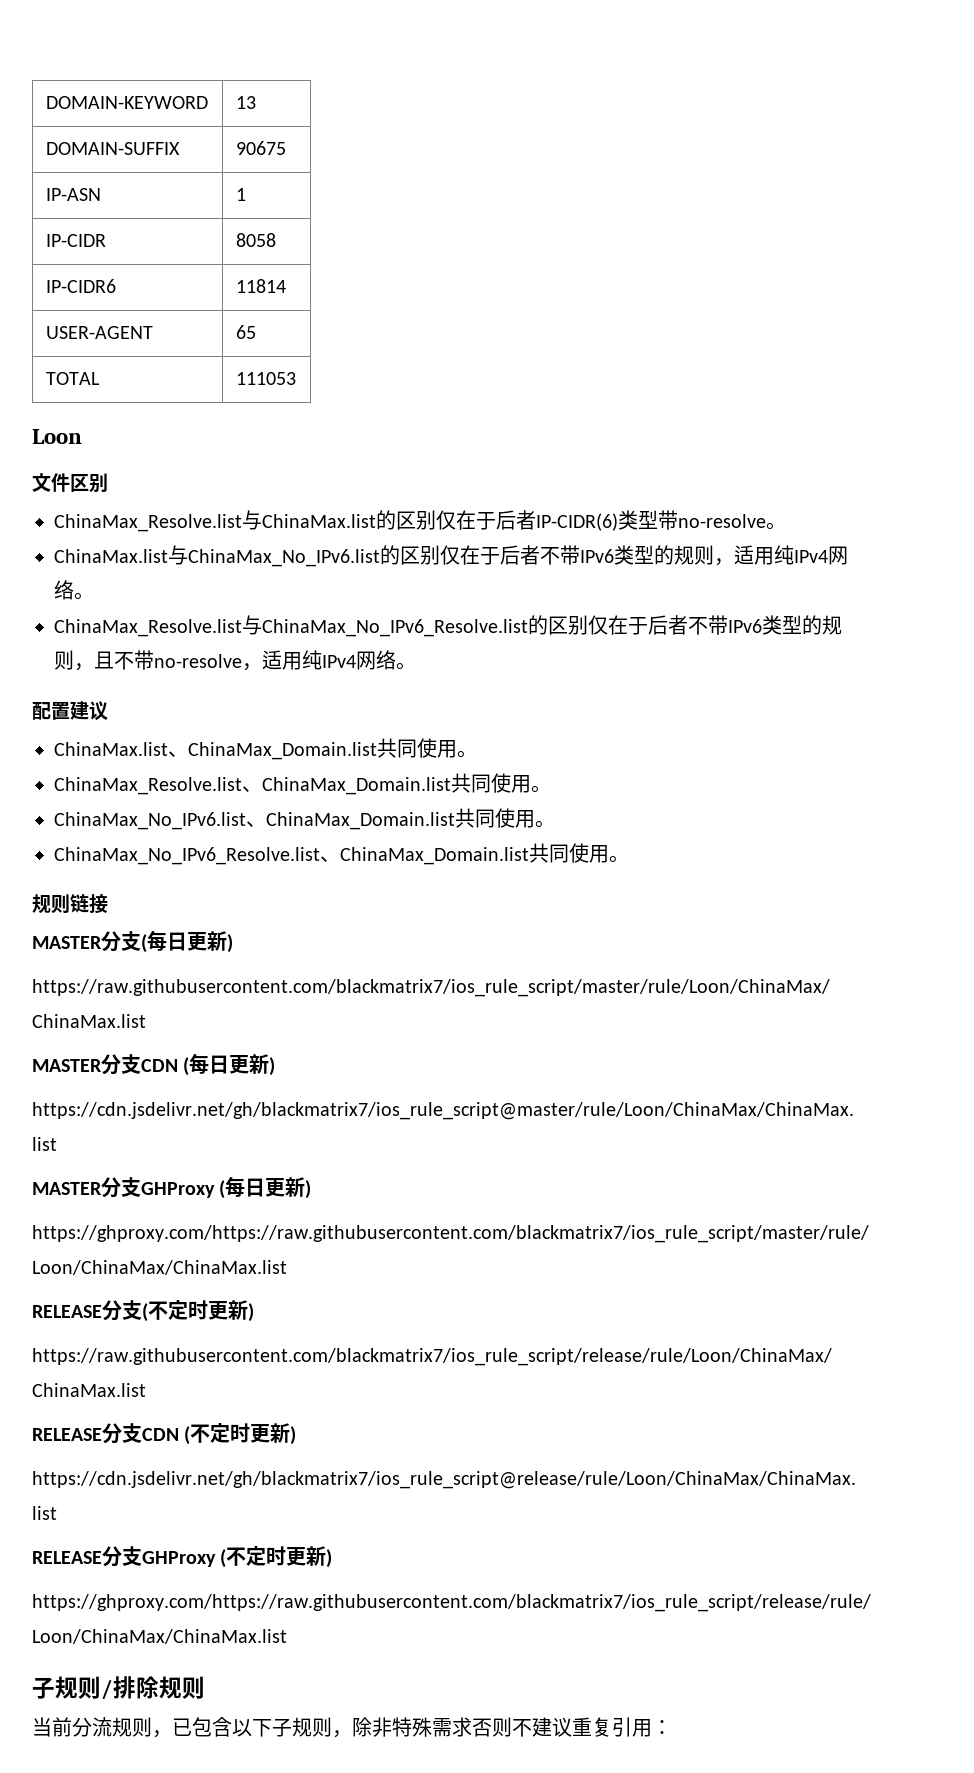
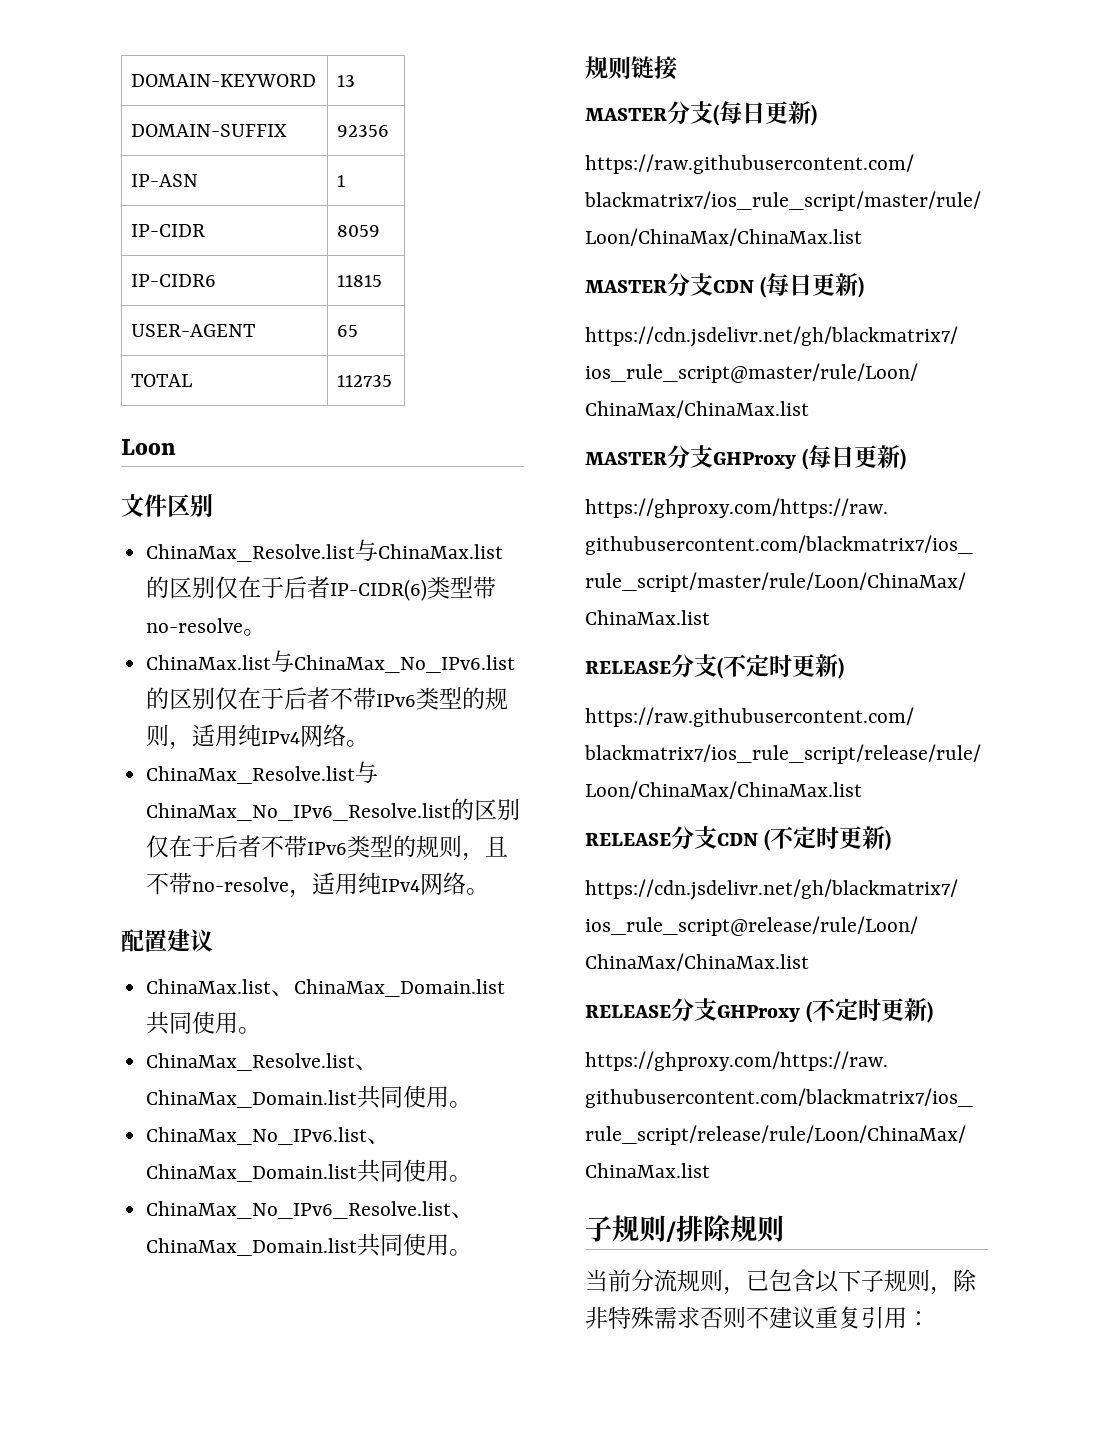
- DOMAIN-SUFFIX | 90675
+ DOMAIN-SUFFIX | 92356
- IP-CIDR | 8058
+ IP-CIDR | 8059
- IP-CIDR6 | 11814
+ IP-CIDR6 | 11815
- TOTAL | 111053
+ TOTAL | 112735

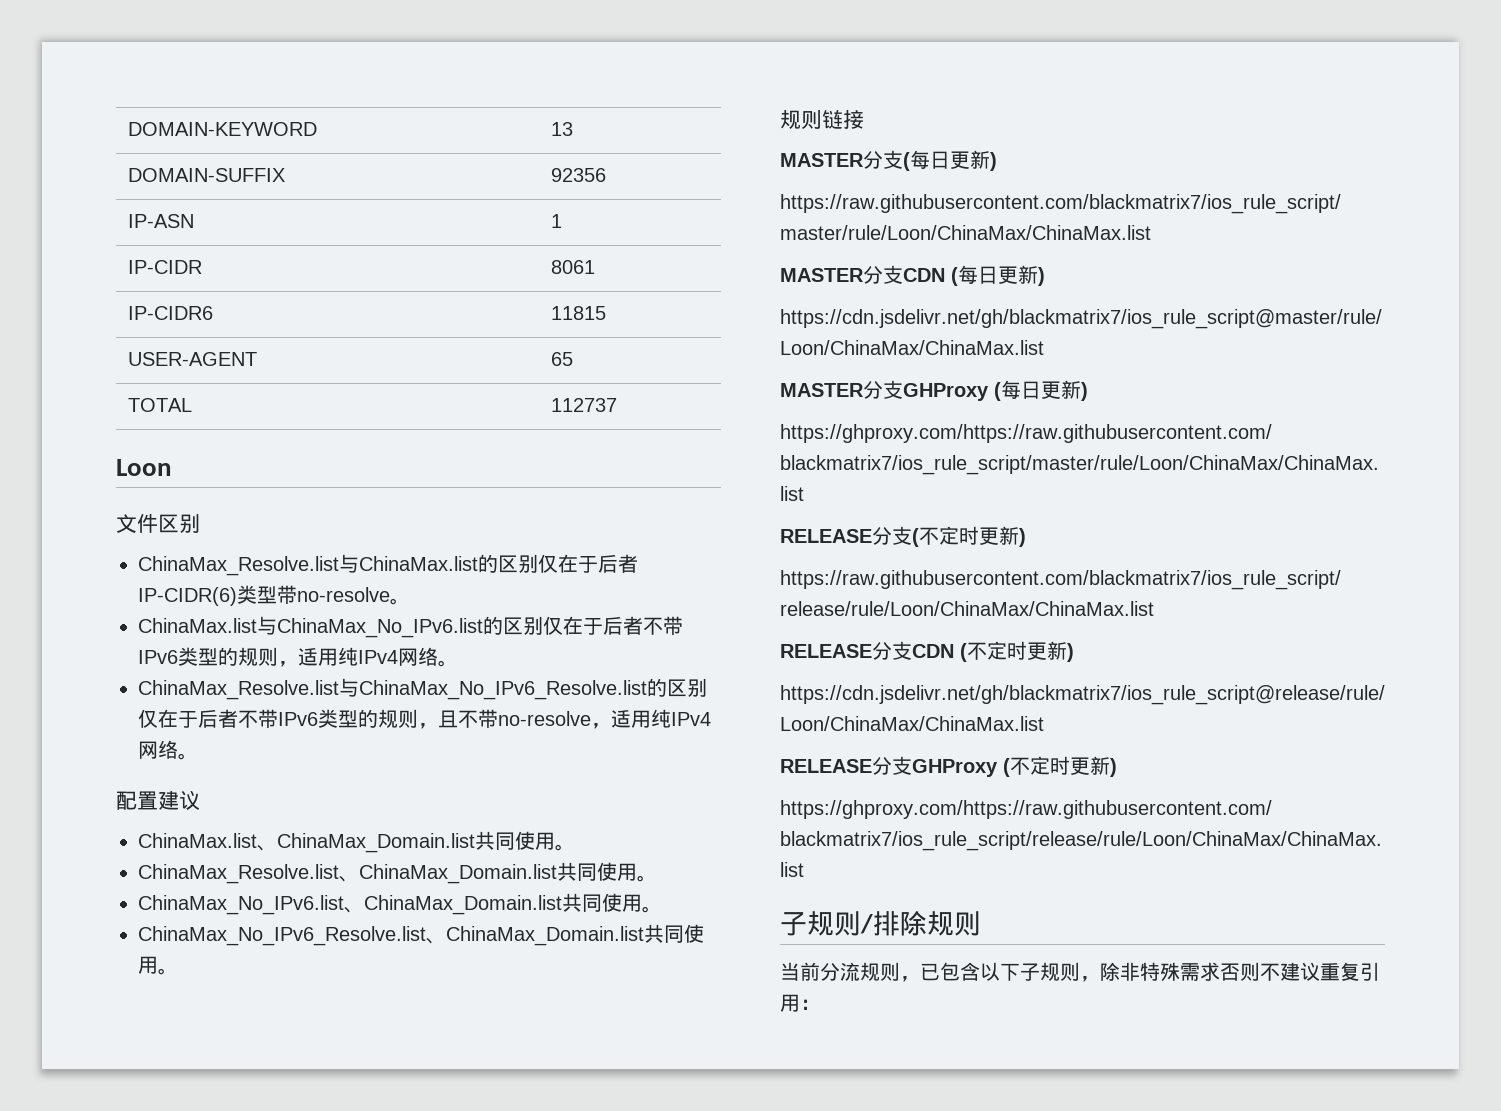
- IP-CIDR | 8059
+ IP-CIDR | 8061
- TOTAL | 112735
+ TOTAL | 112737

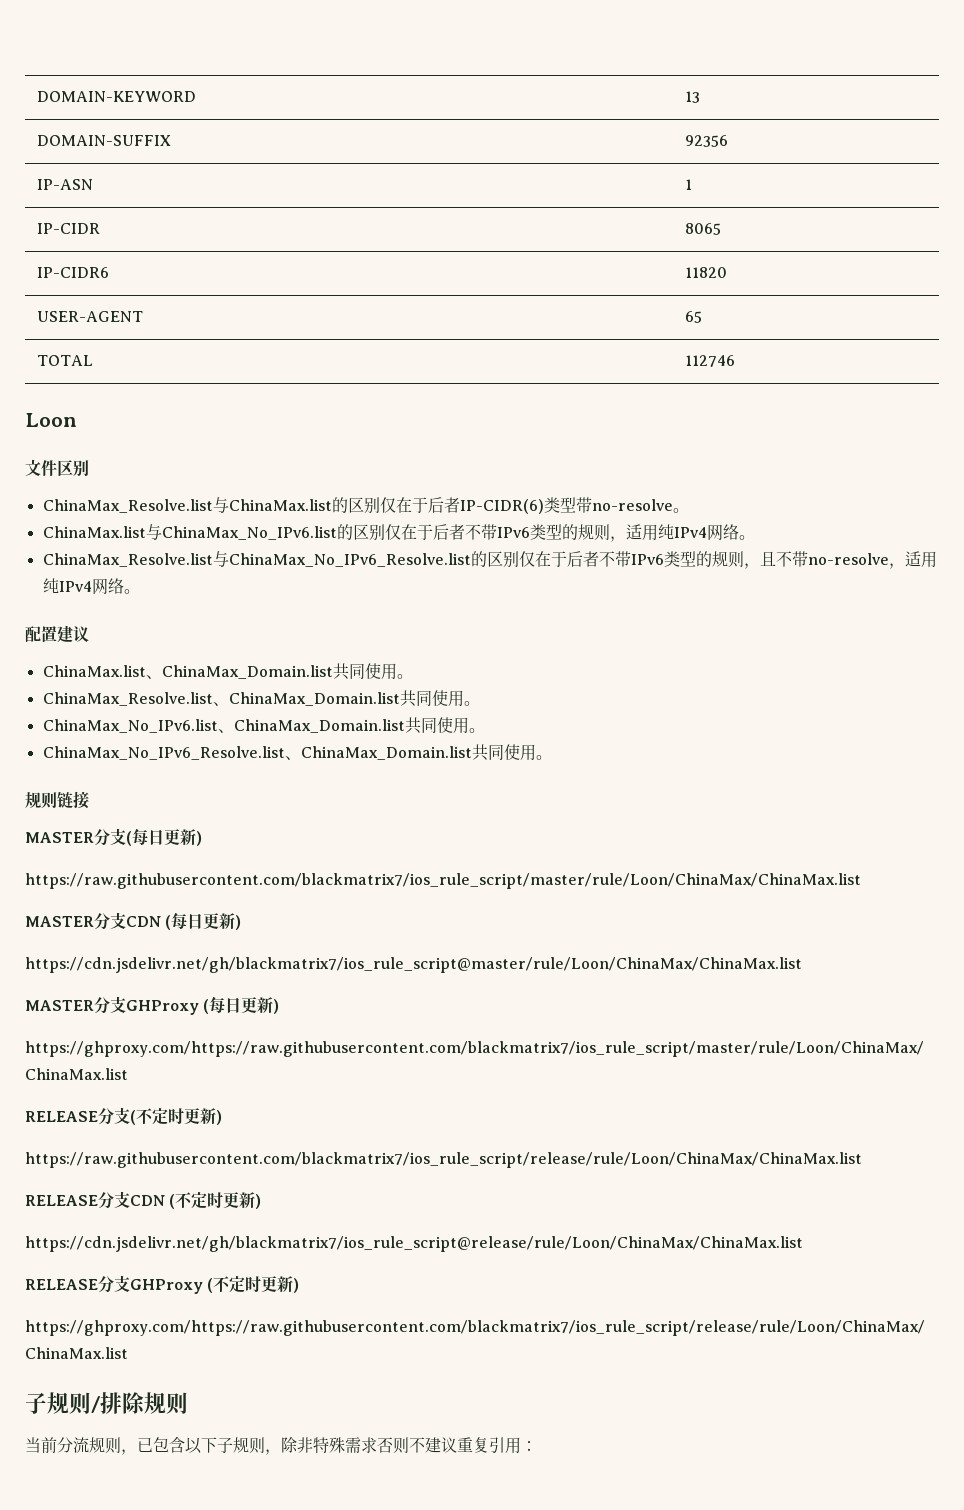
- IP-CIDR | 8061
+ IP-CIDR | 8065
- IP-CIDR6 | 11815
+ IP-CIDR6 | 11820
- TOTAL | 112737
+ TOTAL | 112746

